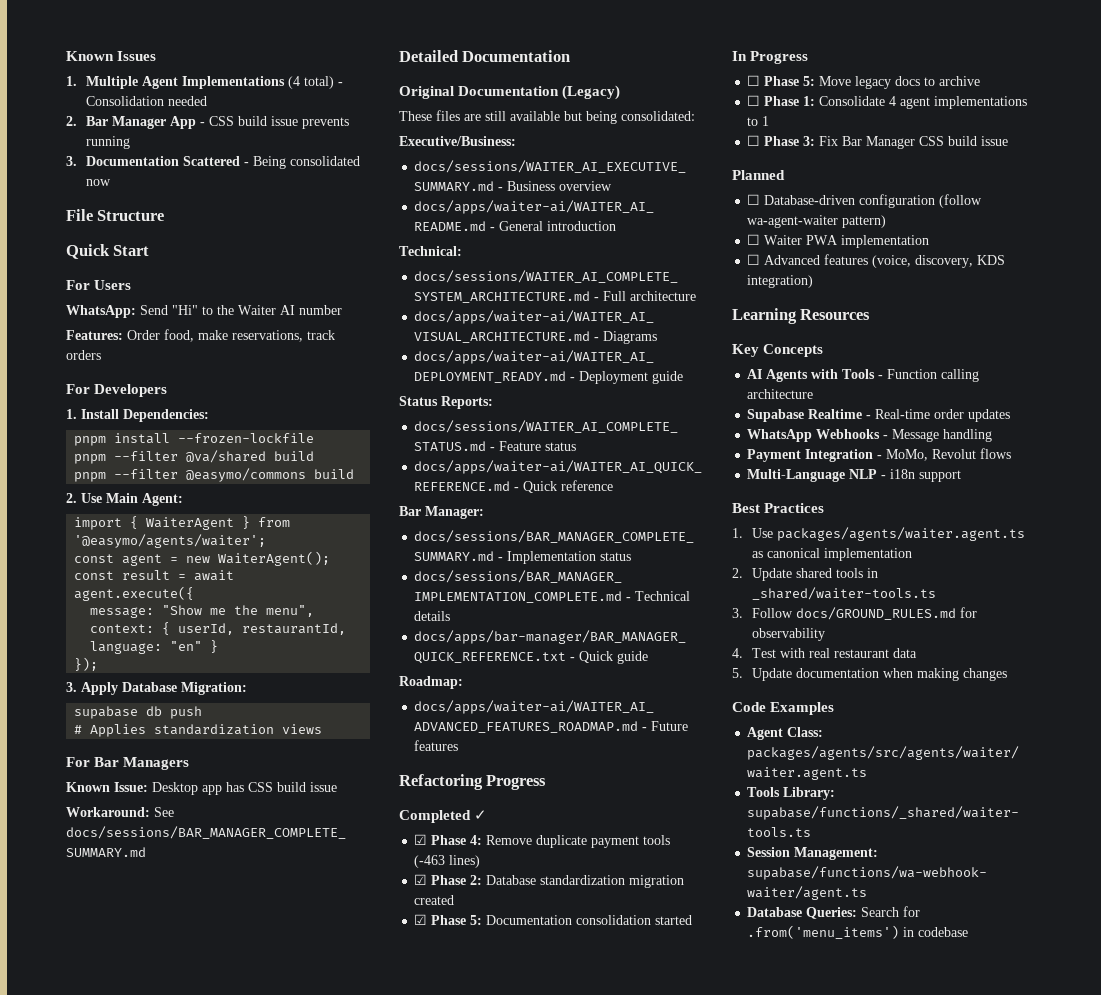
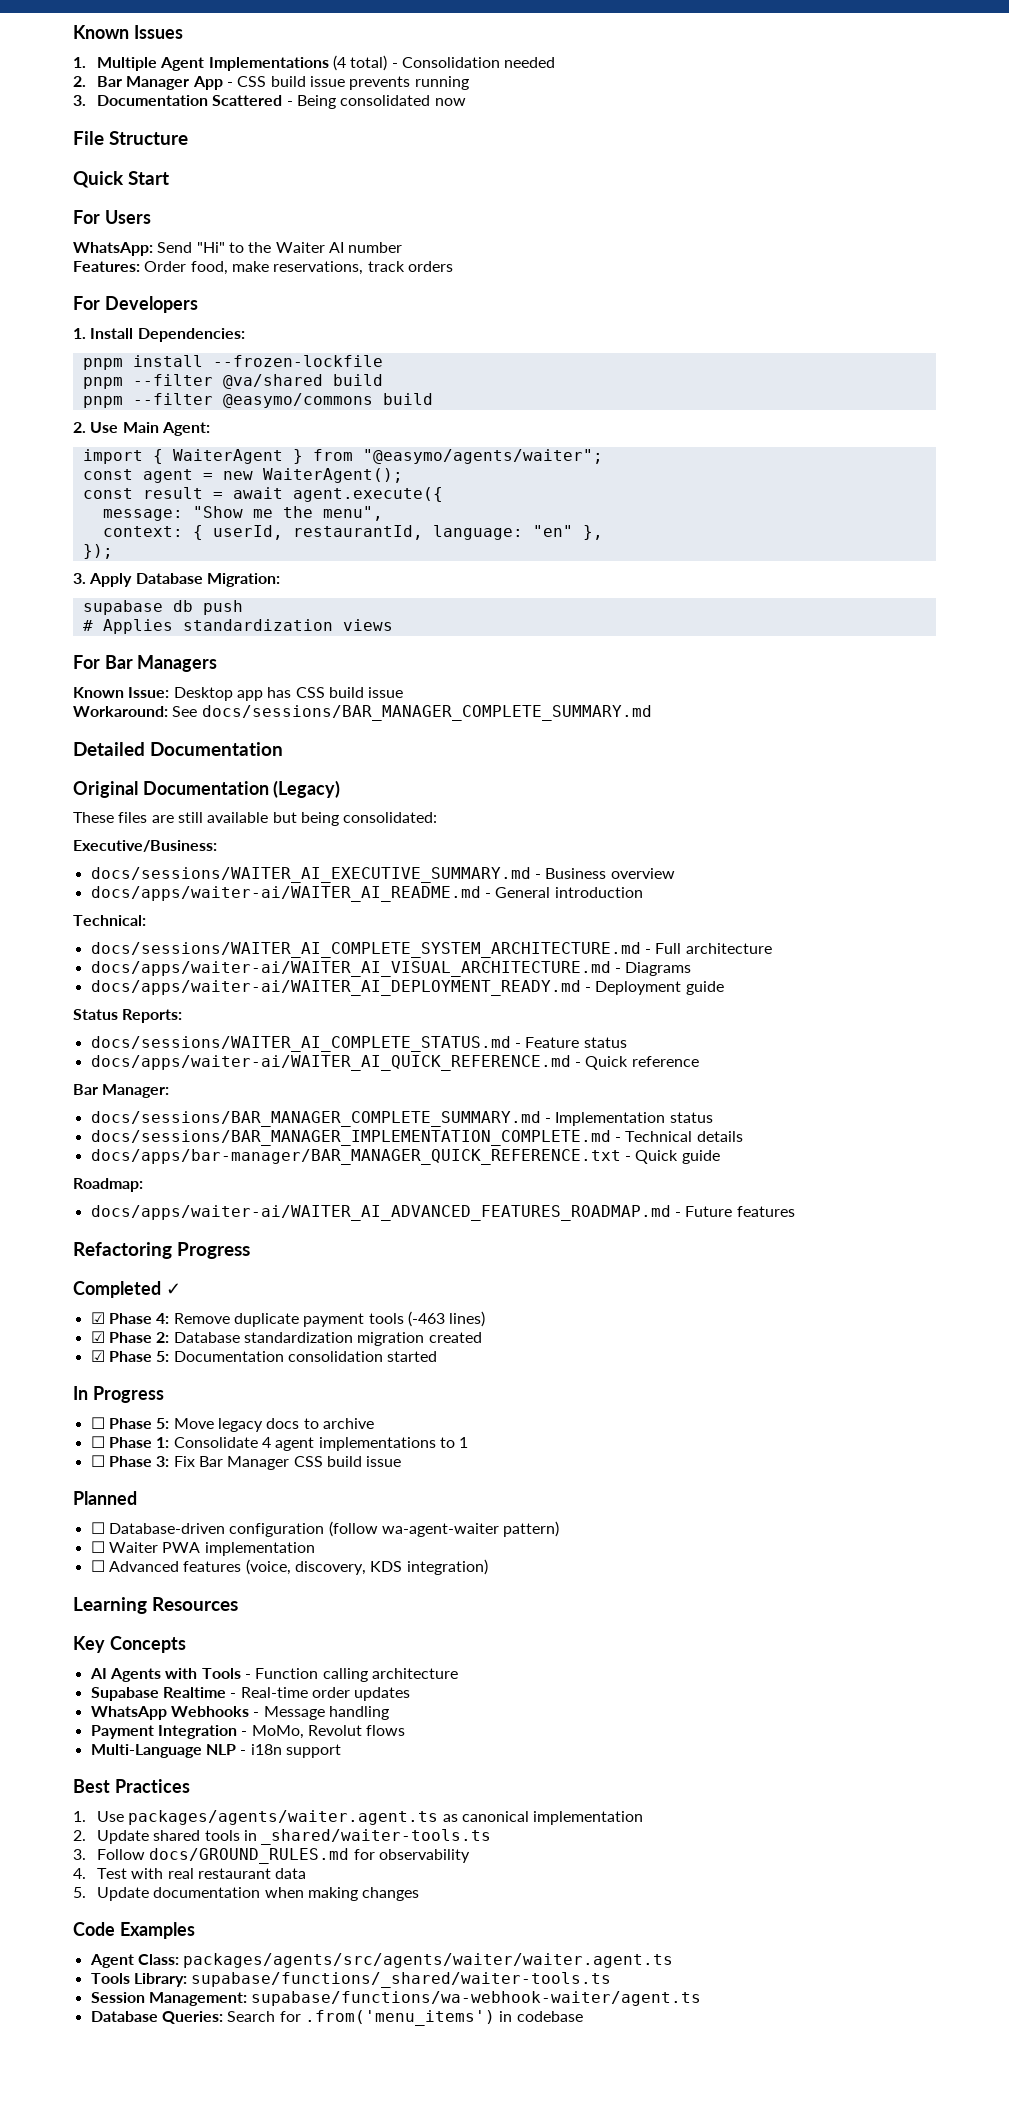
- import { WaiterAgent } from '@easymo/agents/waiter';
+ import { WaiterAgent } from "@easymo/agents/waiter";
- context: { userId, restaurantId, language: "en" }
+ context: { userId, restaurantId, language: "en" },

